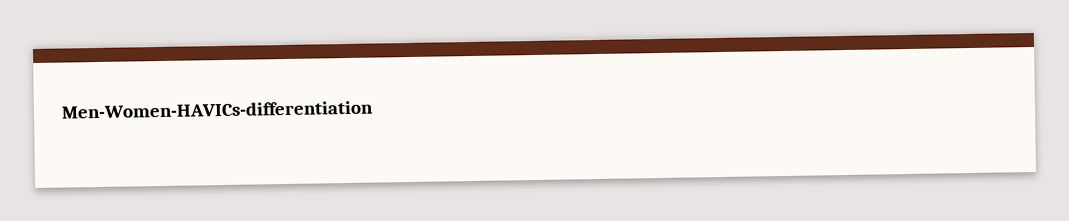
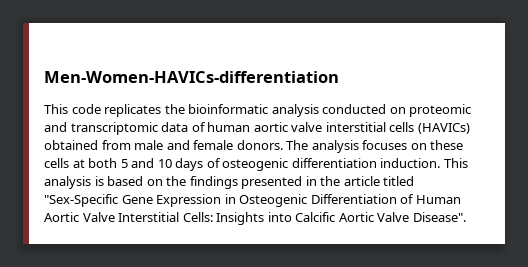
+ This code replicates the bioinformatic analysis conducted on proteomic and transcriptomic data of human aortic valve interstitial cells (HAVICs) obtained from male and female donors. The analysis focuses on these cells at both 5 and 10 days of osteogenic differentiation induction. This analysis is based on the findings presented in the article titled "Sex-Specific Gene Expression in Osteogenic Differentiation of Human Aortic Valve Interstitial Cells: Insights into Calcific Aortic Valve Disease".

